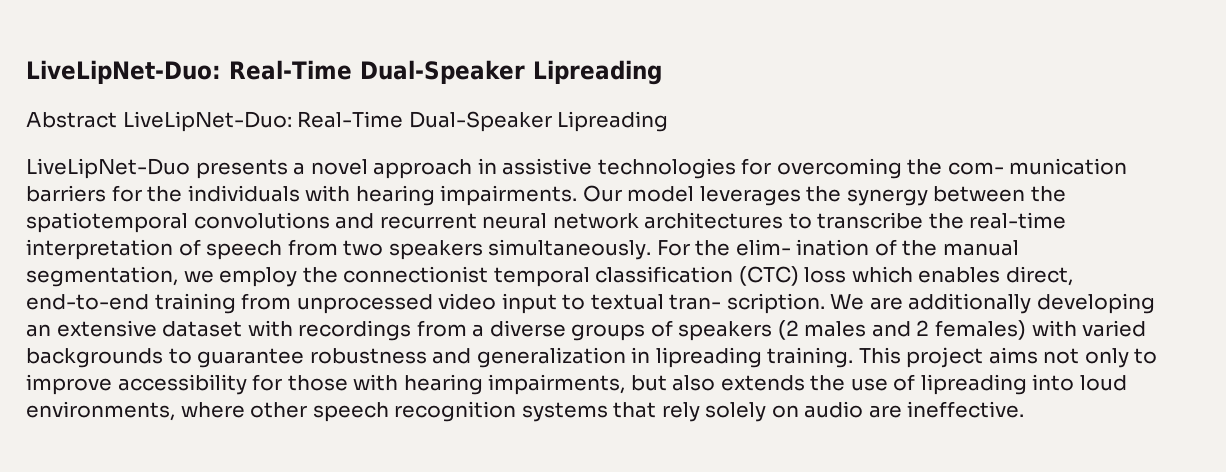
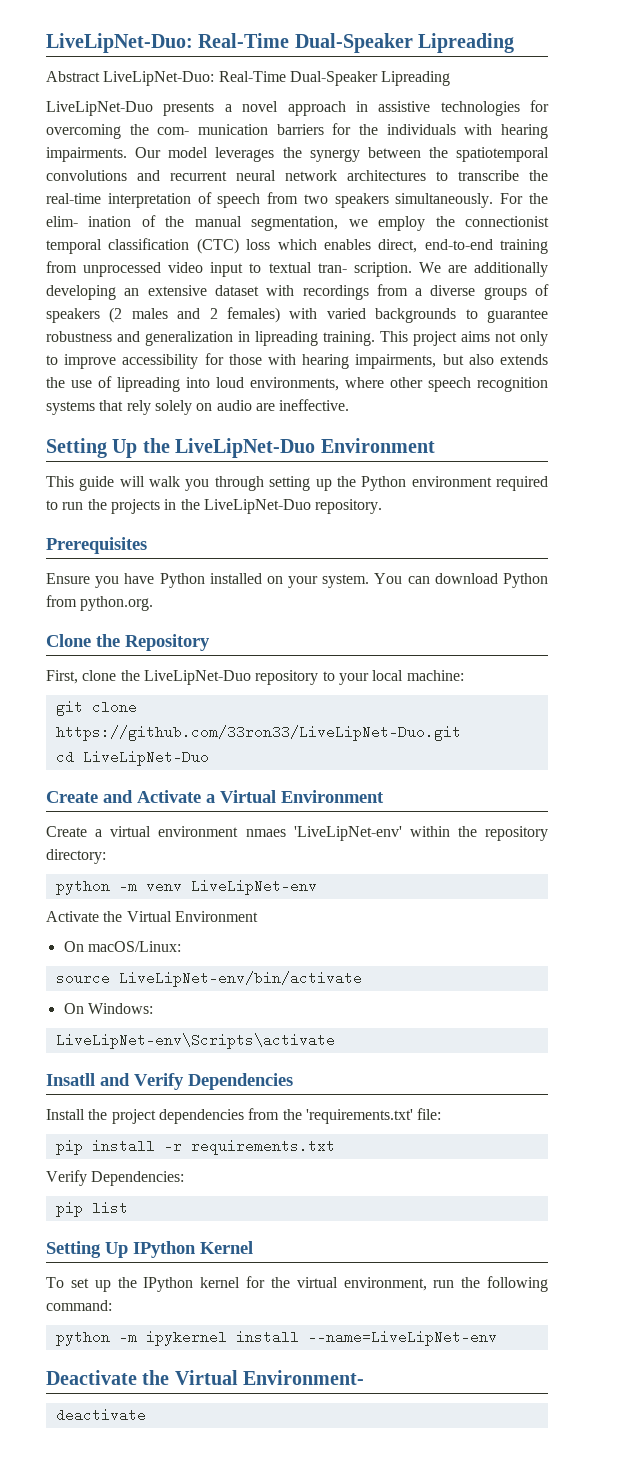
+ Setting Up the LiveLipNet-Duo Environment
+ This guide will walk you through setting up the Python environment required to run the projects in the LiveLipNet-Duo repository.
+ Prerequisites
+ Ensure you have Python installed on your system. You can download Python from python.org.
+ Clone the Repository
+ First, clone the LiveLipNet-Duo repository to your local machine:
+ git clone https://github.com/33ron33/LiveLipNet-Duo.git
+ cd LiveLipNet-Duo
+ Create and Activate a Virtual Environment
+ Create a virtual environment nmaes 'LiveLipNet-env' within the repository directory:
+ python -m venv LiveLipNet-env
+ Activate the Virtual Environment
+ On macOS/Linux:
+ source LiveLipNet-env/bin/activate
+ On Windows:
+ LiveLipNet-env\Scripts\activate
+ Insatll and Verify Dependencies
+ Install the project dependencies from the 'requirements.txt' file:
+ pip install -r requirements.txt
+ Verify Dependencies:
+ pip list
+ Setting Up IPython Kernel
+ To set up the IPython kernel for the virtual environment, run the following command:
+ python -m ipykernel install --name=LiveLipNet-env
+ Deactivate the Virtual Environment-
+ deactivate

